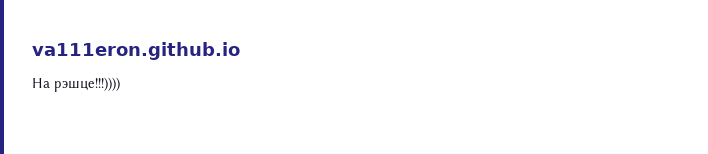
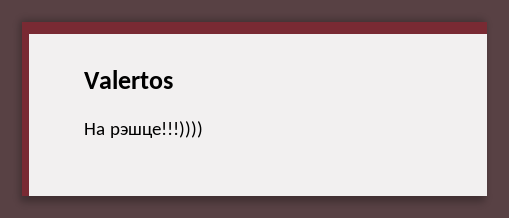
- va111eron.github.io
+ Valertos

